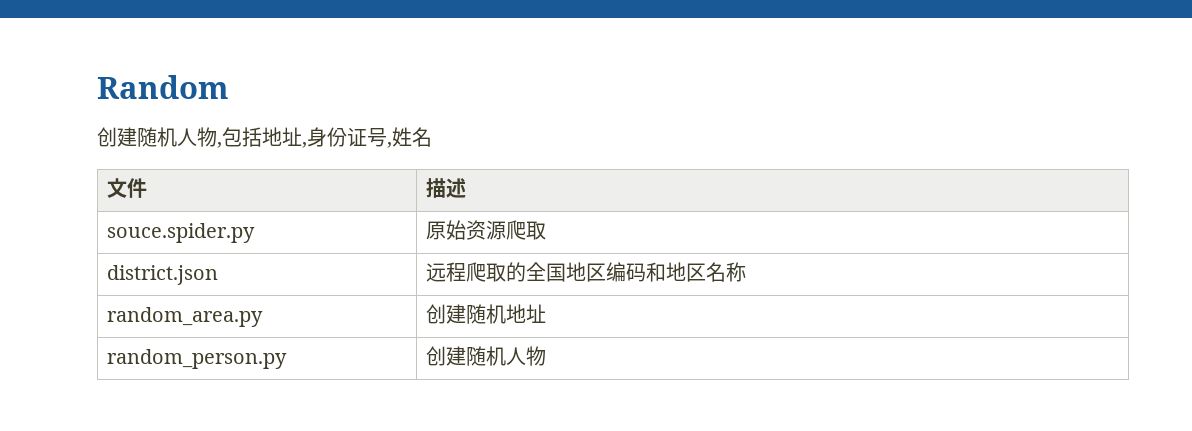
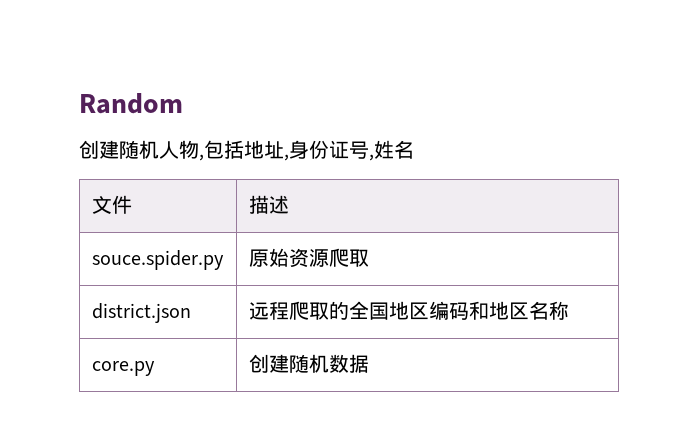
- random_area.py | 创建随机地址
- random_person.py | 创建随机人物
+ core.py | 创建随机数据

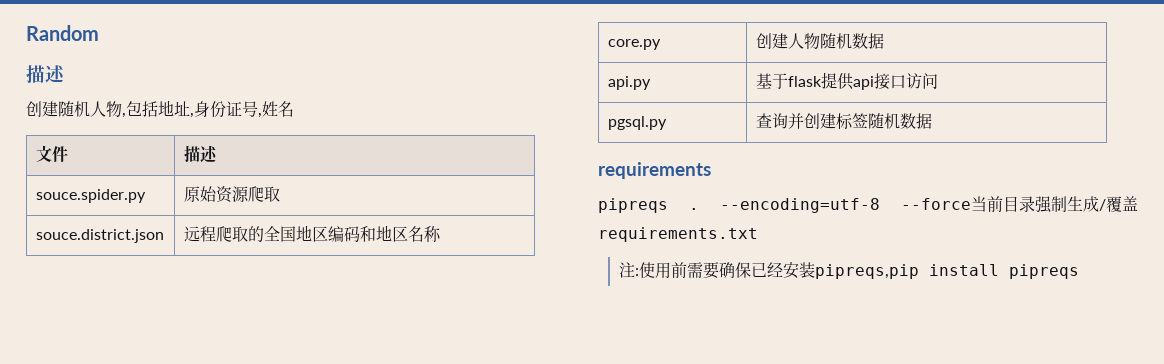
  Random
+ 描述
- district.json | 远程爬取的全国地区编码和地区名称
+ souce.district.json | 远程爬取的全国地区编码和地区名称
- core.py | 创建随机数据
+ core.py | 创建人物随机数据
+ api.py | 基于flask提供api接口访问
+ pgsql.py | 查询并创建标签随机数据
+ requirements
+ pipreqs . --encoding=utf-8 --force当前目录强制生成/覆盖requirements.txt
+ 注:使用前需要确保已经安装pipreqs,pip install pipreqs

